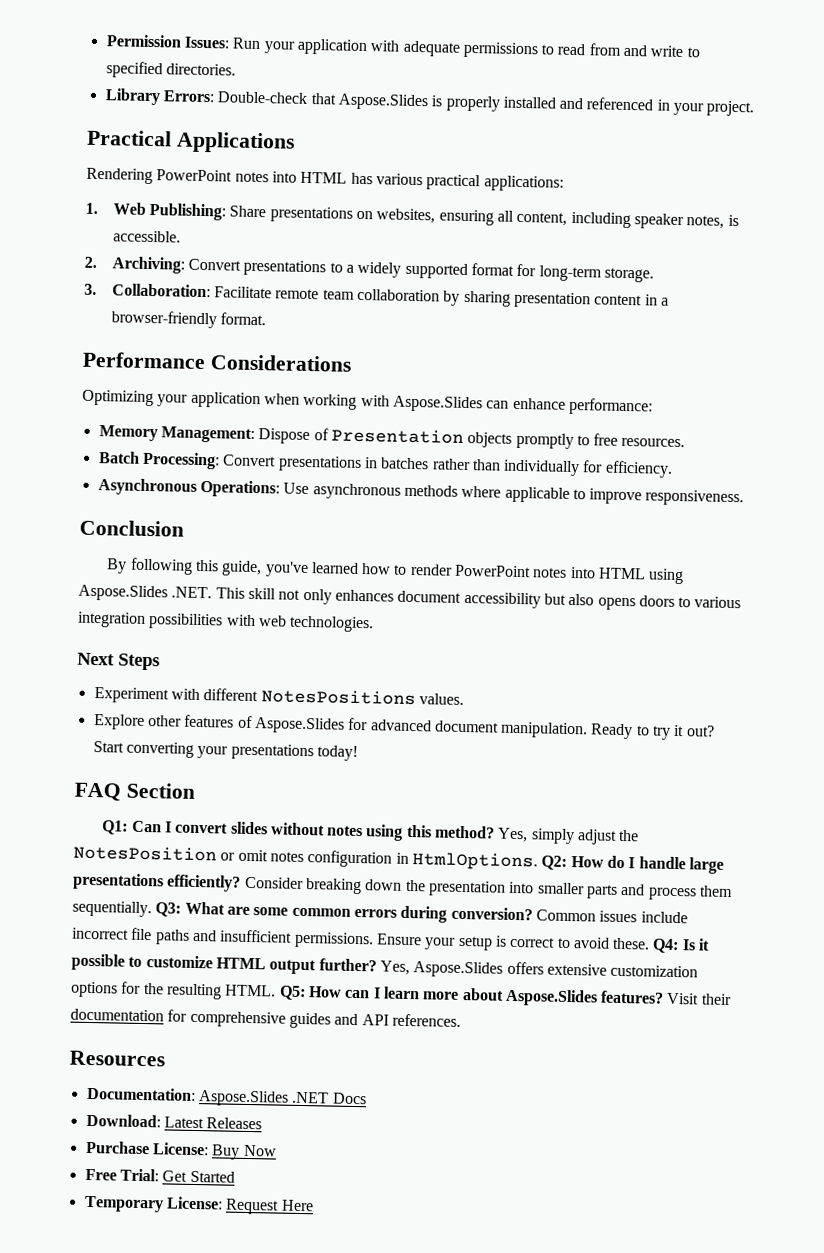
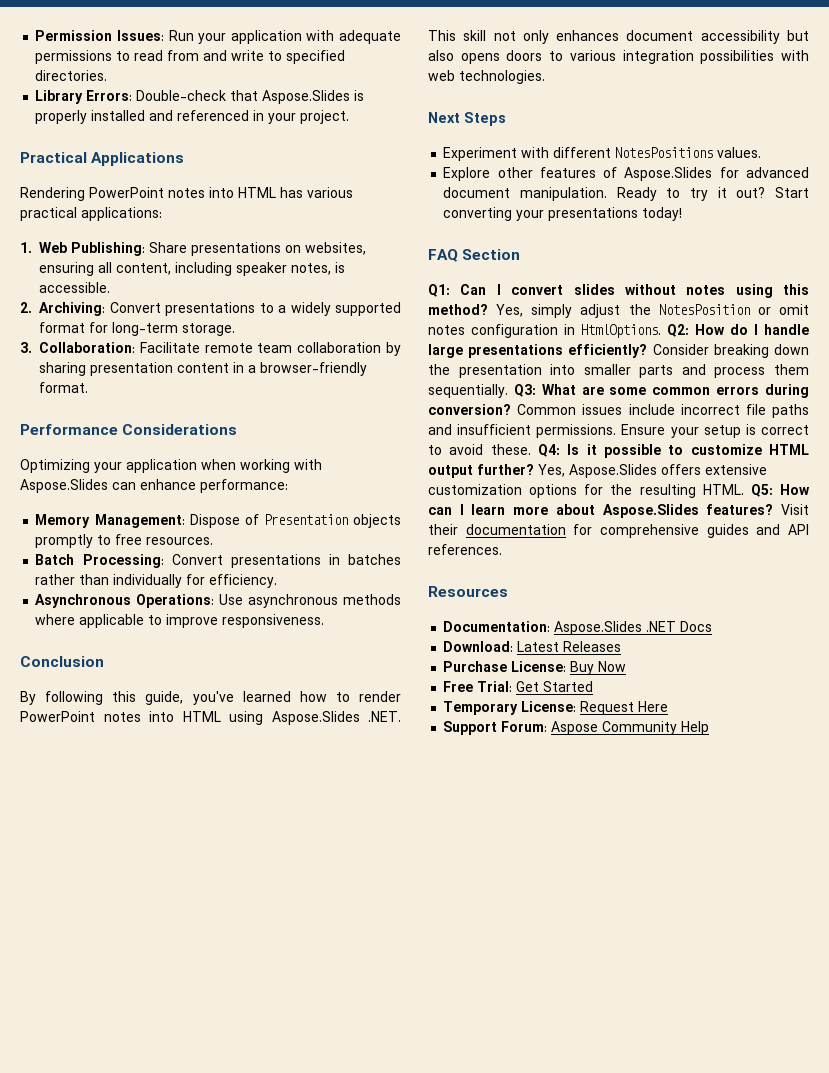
+ Support Forum: Aspose Community Help

